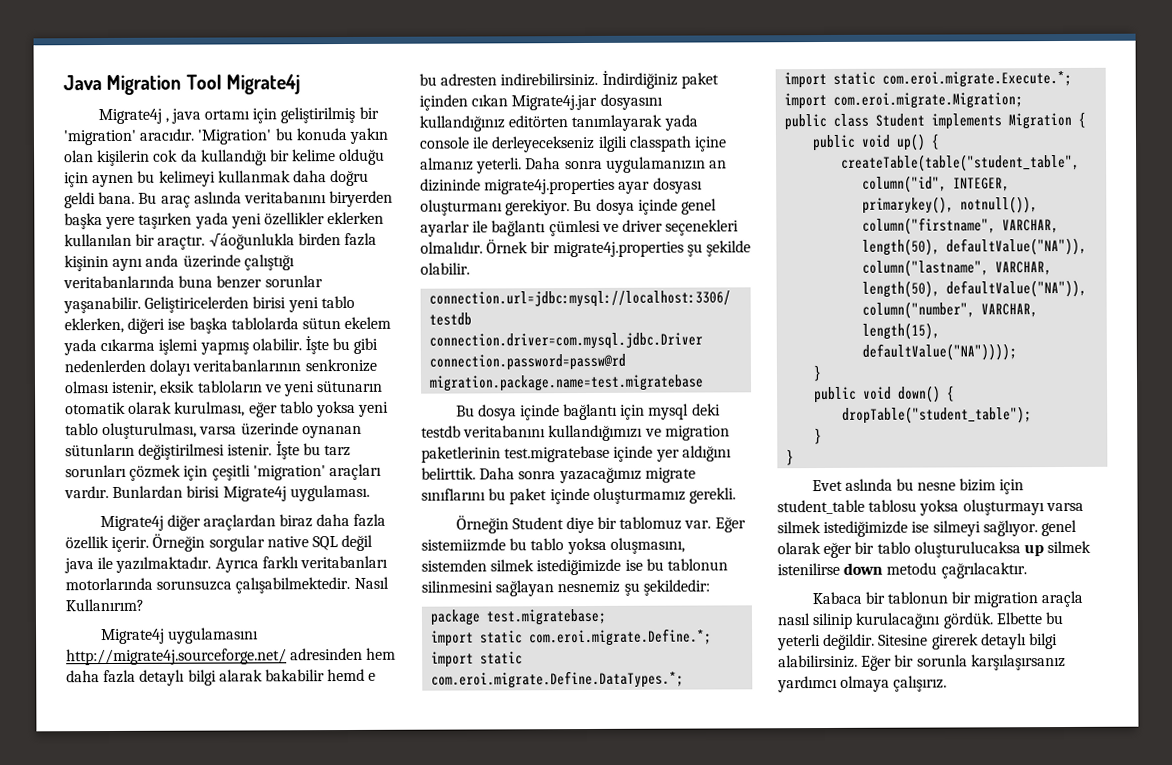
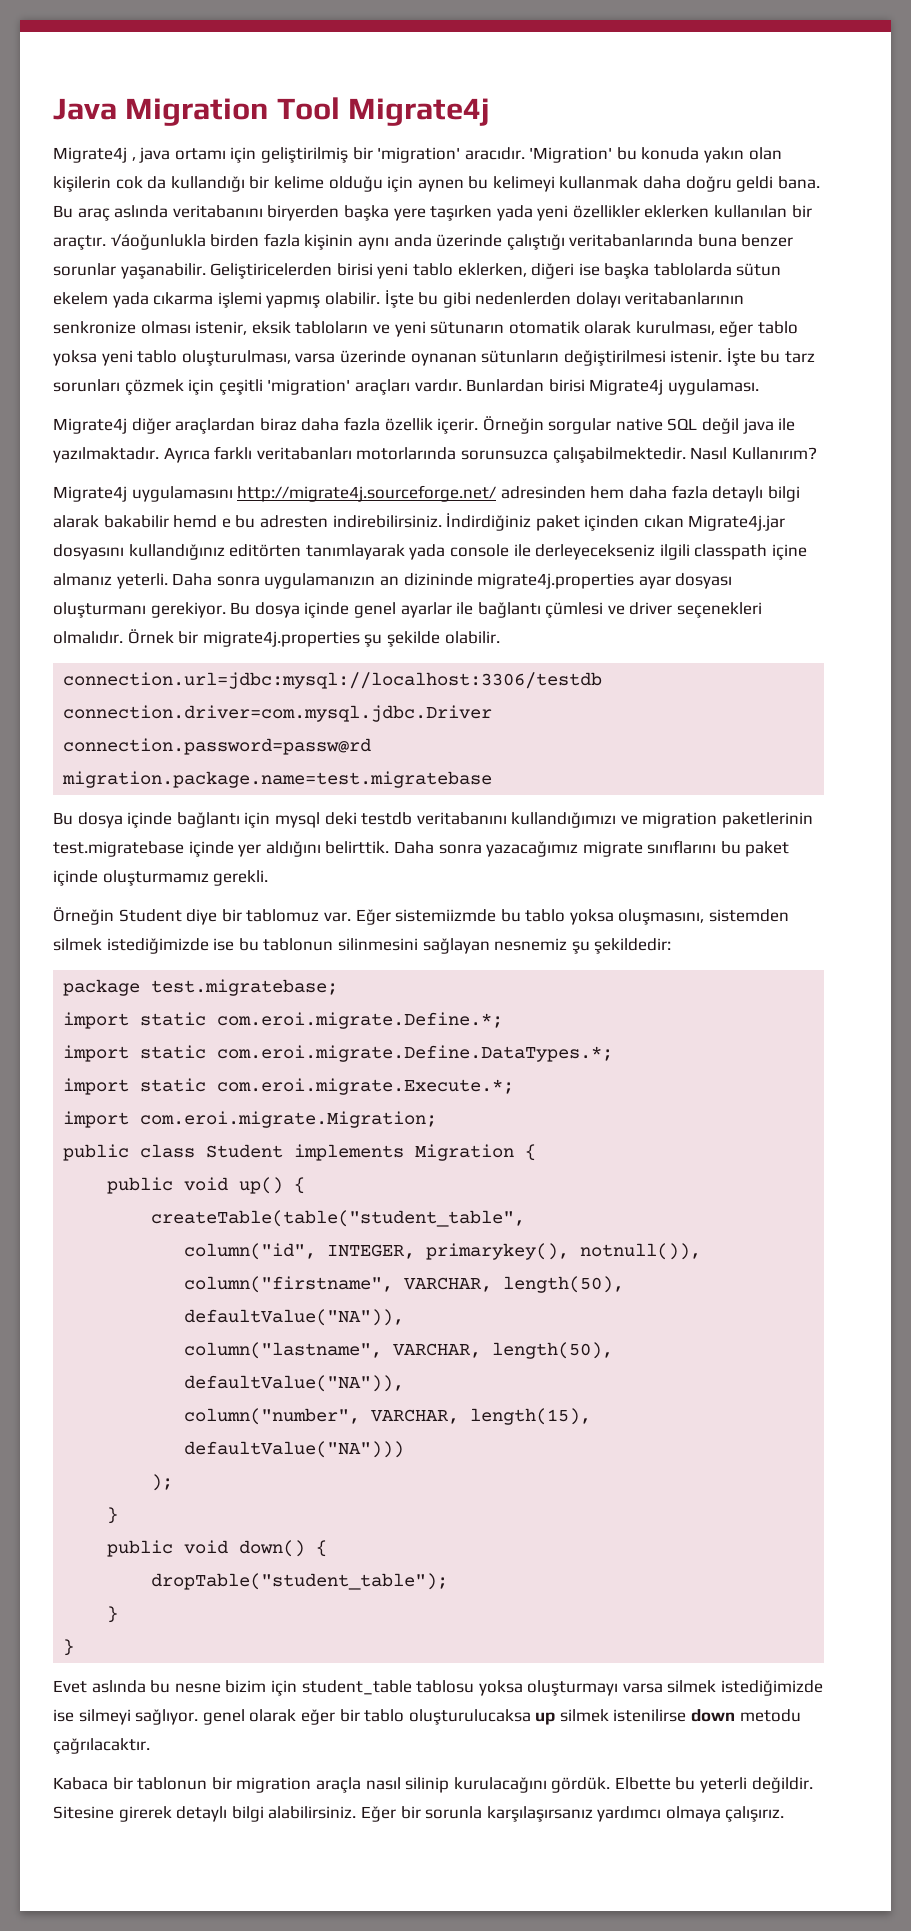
- column("number", VARCHAR, length(15), defaultValue("NA"))));
+ column("number", VARCHAR, length(15), defaultValue("NA")))
+ );

